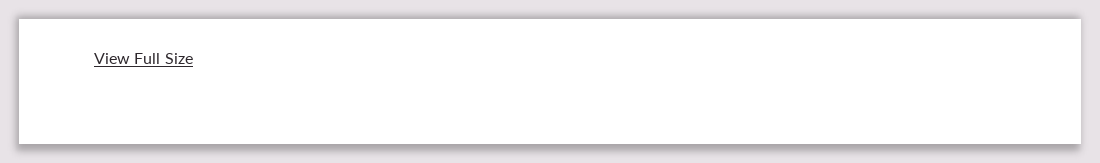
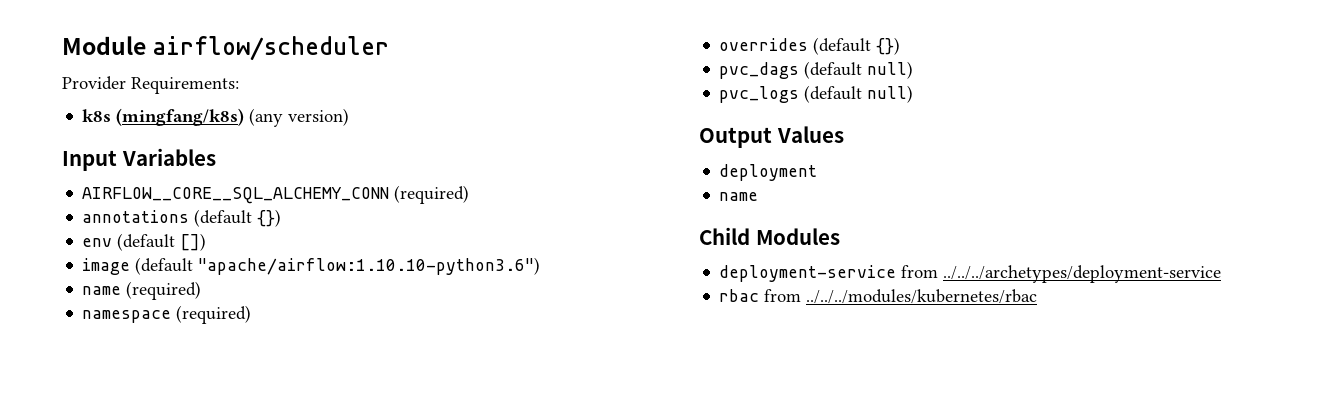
- View Full Size
+ Module airflow/scheduler
+ Provider Requirements:
+ k8s (mingfang/k8s) (any version)
+ Input Variables
+ AIRFLOW__CORE__SQL_ALCHEMY_CONN (required)
+ annotations (default {})
+ env (default [])
+ image (default "apache/airflow:1.10.10-python3.6")
+ name (required)
+ namespace (required)
+ overrides (default {})
+ pvc_dags (default null)
+ pvc_logs (default null)
+ Output Values
+ deployment
+ name
+ Child Modules
+ deployment-service from ../../../archetypes/deployment-service
+ rbac from ../../../modules/kubernetes/rbac

